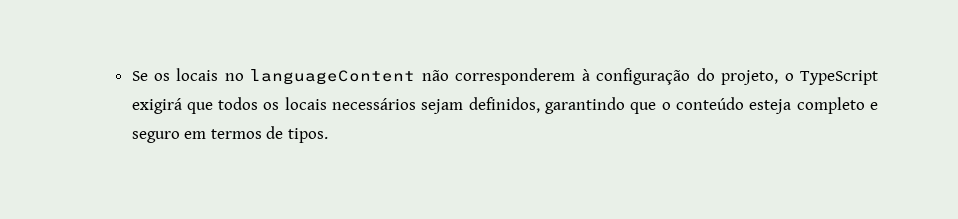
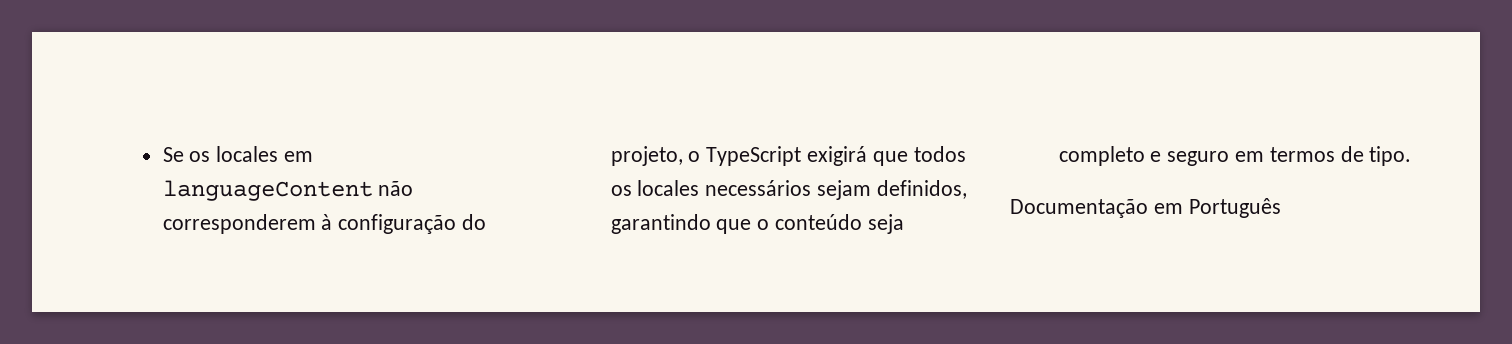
- Se os locais no languageContent não corresponderem à configuração do projeto, o TypeScript exigirá que todos os locais necessários sejam definidos, garantindo que o conteúdo esteja completo e seguro em termos de tipos.
+ Se os locales em languageContent não corresponderem à configuração do projeto, o TypeScript exigirá que todos os locales necessários sejam definidos, garantindo que o conteúdo seja completo e seguro em termos de tipo.
+ Documentação em Português

